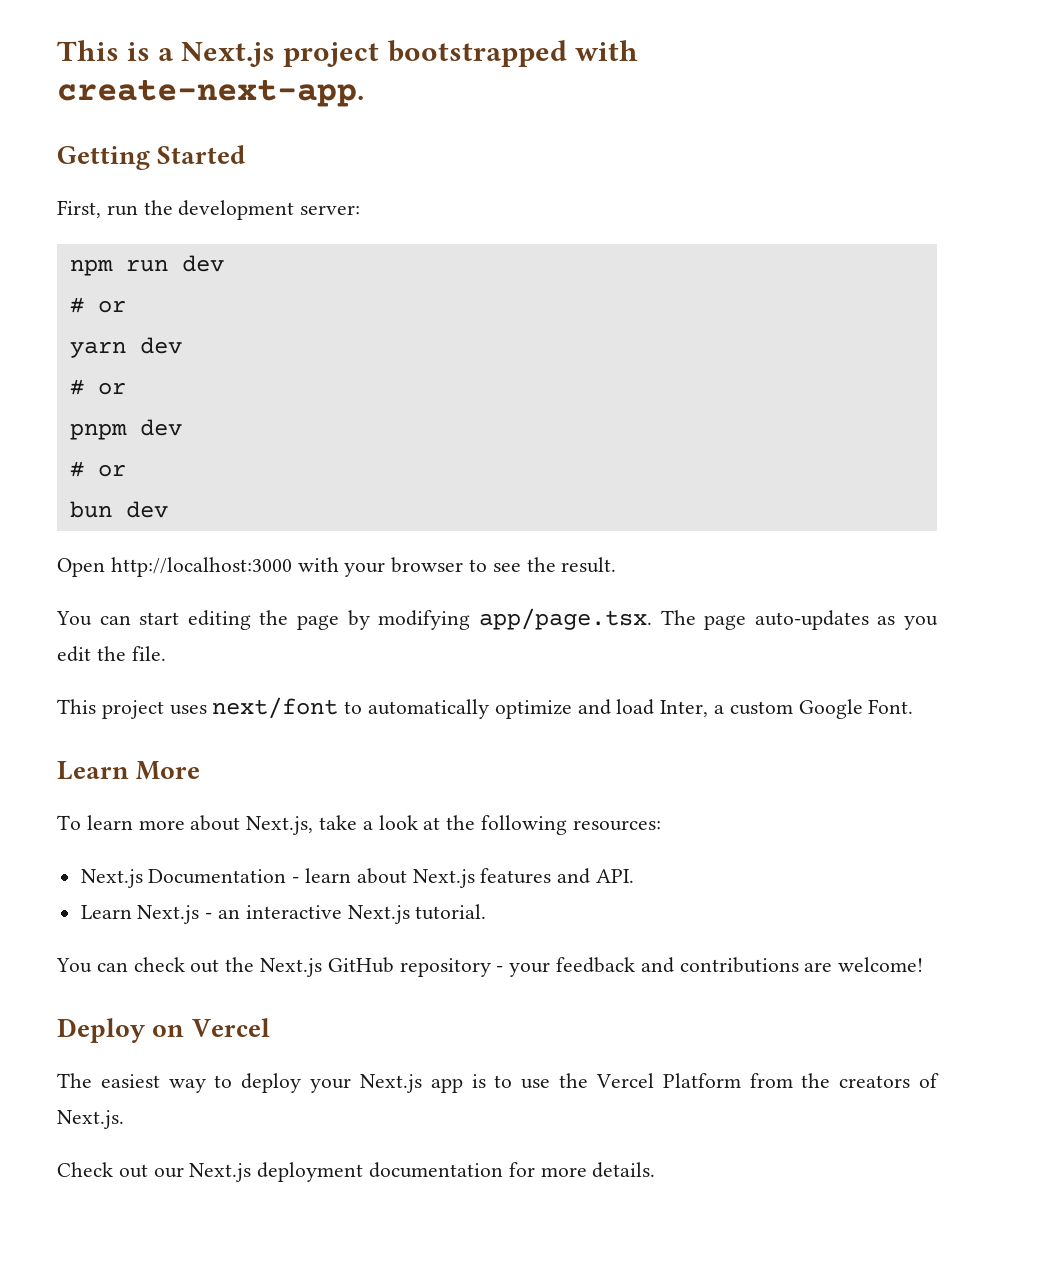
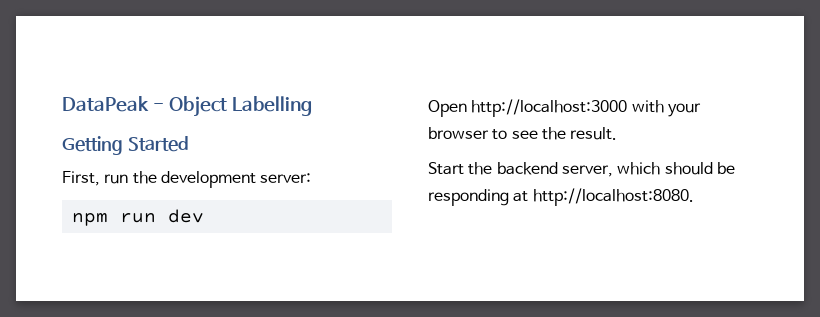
- This is a Next.js project bootstrapped with create-next-app.
+ DataPeak - Object Labelling
  npm run dev
- # or
- yarn dev
- # or
- pnpm dev
- # or
- bun dev
- You can start editing the page by modifying app/page.tsx. The page auto-updates as you edit the file.
- This project uses next/font to automatically optimize and load Inter, a custom Google Font.
- Learn More
- To learn more about Next.js, take a look at the following resources:
- Next.js Documentation - learn about Next.js features and API.
- Learn Next.js - an interactive Next.js tutorial.
- You can check out the Next.js GitHub repository - your feedback and contributions are welcome!
- Deploy on Vercel
- The easiest way to deploy your Next.js app is to use the Vercel Platform from the creators of Next.js.
- Check out our Next.js deployment documentation for more details.
+ Start the backend server, which should be responding at http://localhost:8080.

